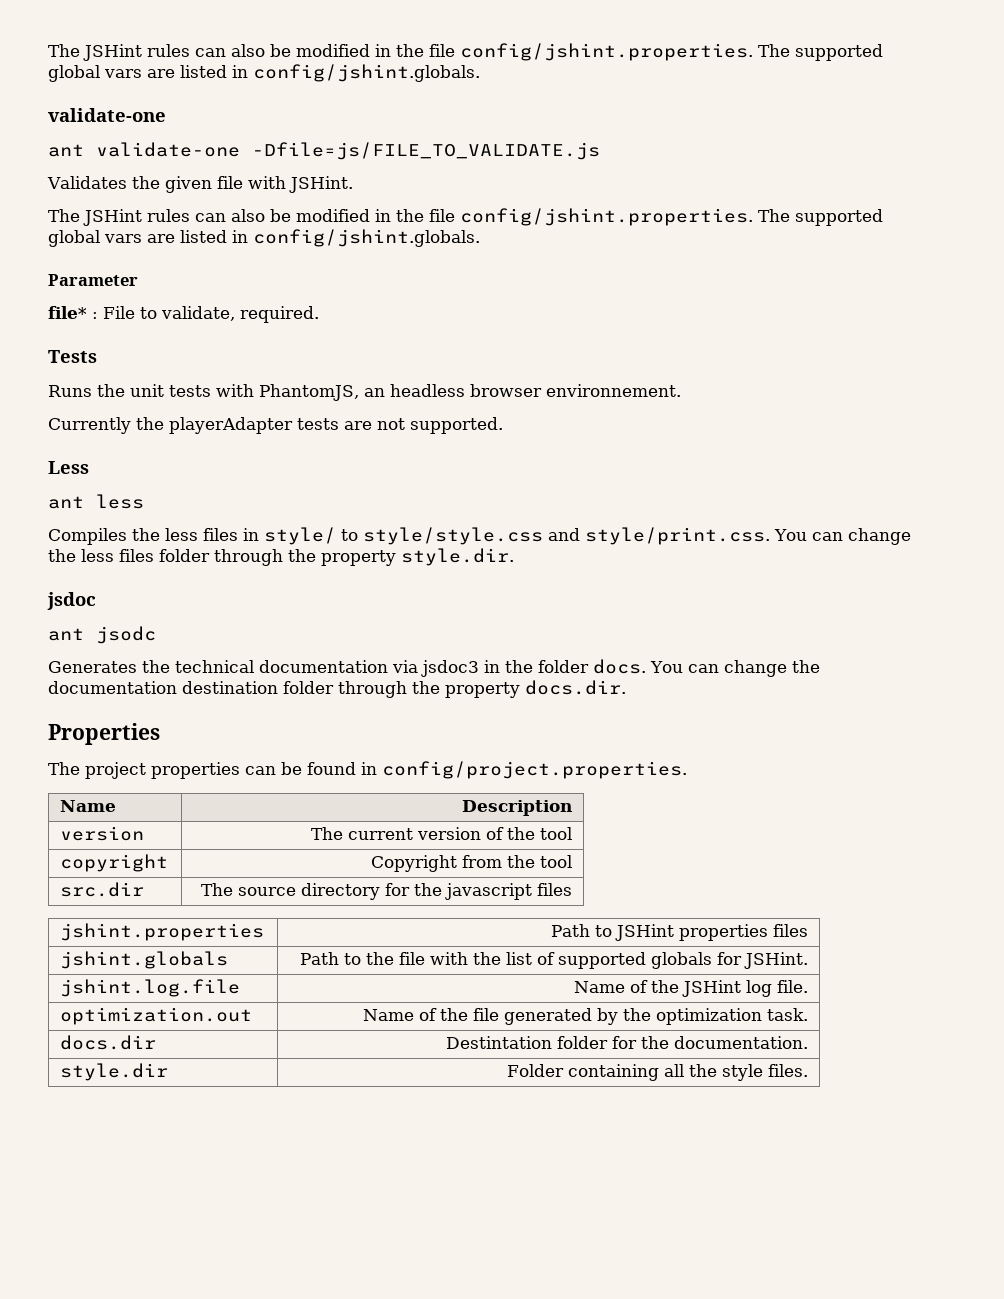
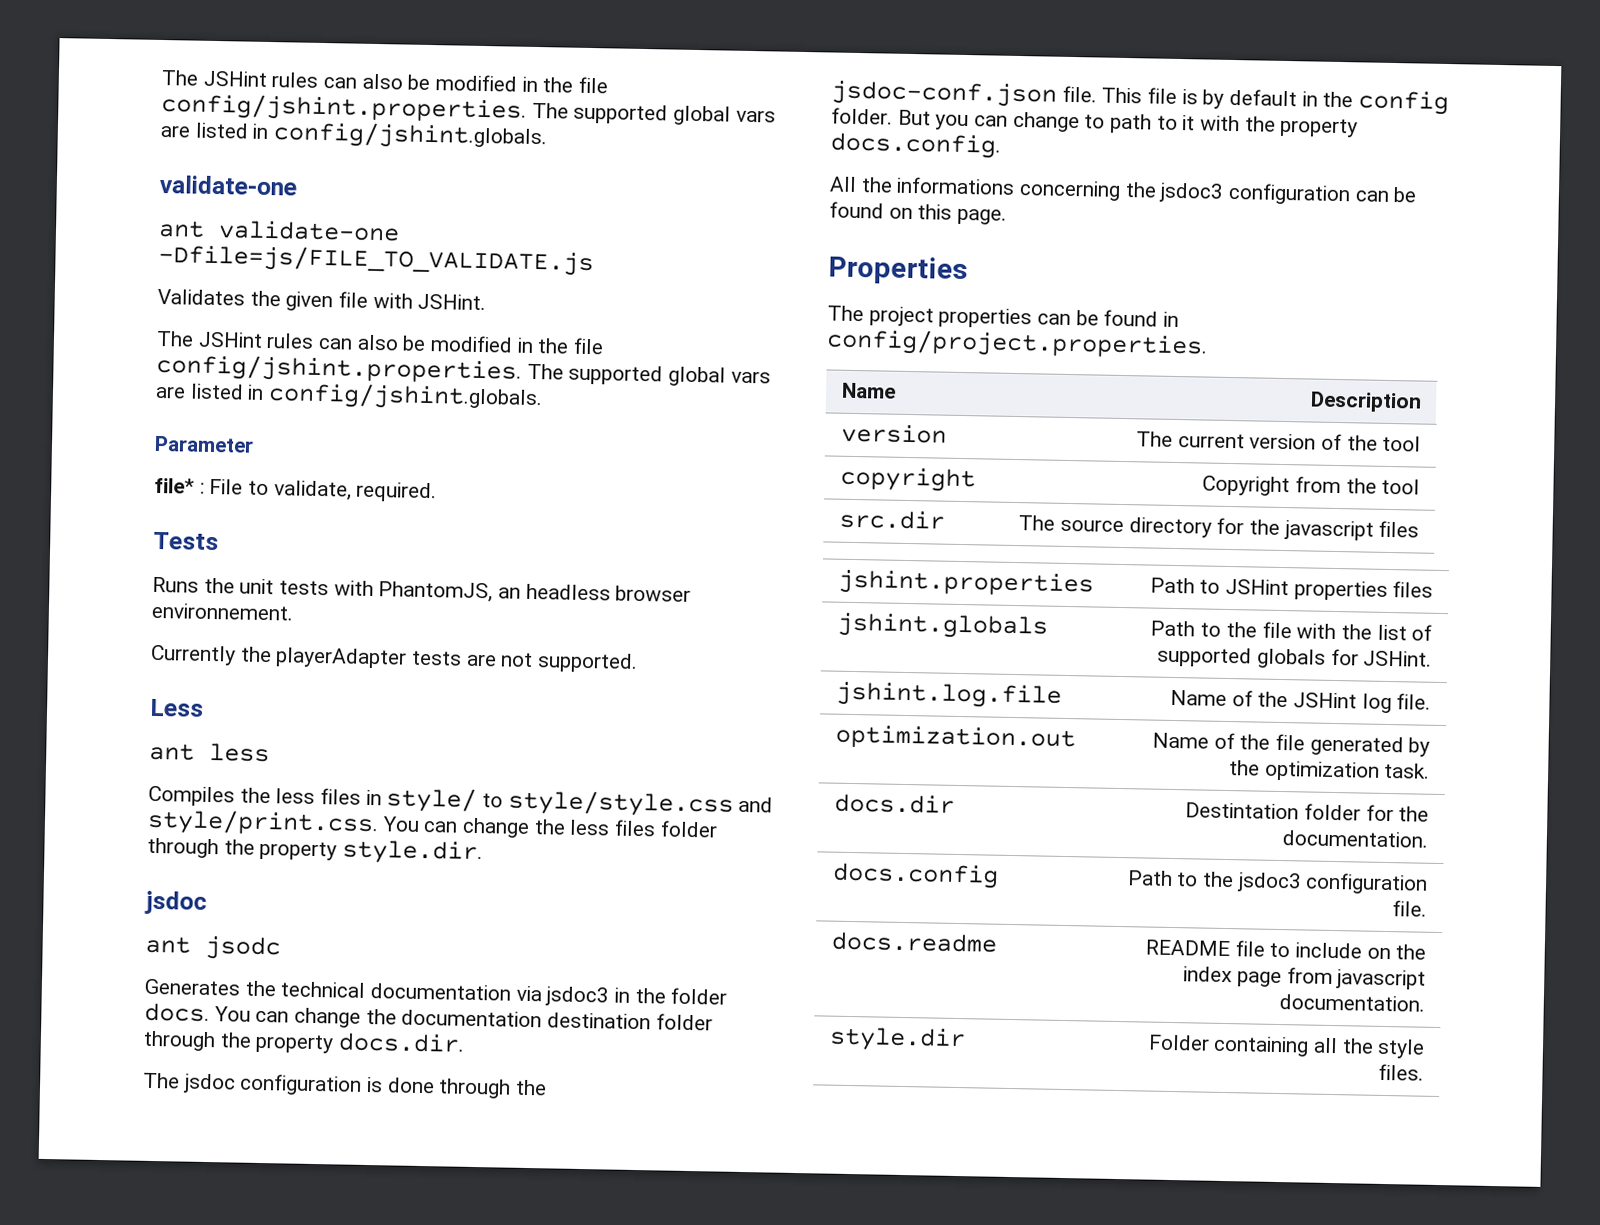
+ The jsdoc configuration is done through the jsdoc-conf.json file. This file is by default in the config folder. But you can change to path to it with the property docs.config.
+ All the informations concerning the jsdoc3 configuration can be found on this page.
+ docs.config | Path to the jsdoc3 configuration file.
+ docs.readme | README file to include on the index page from javascript documentation.

